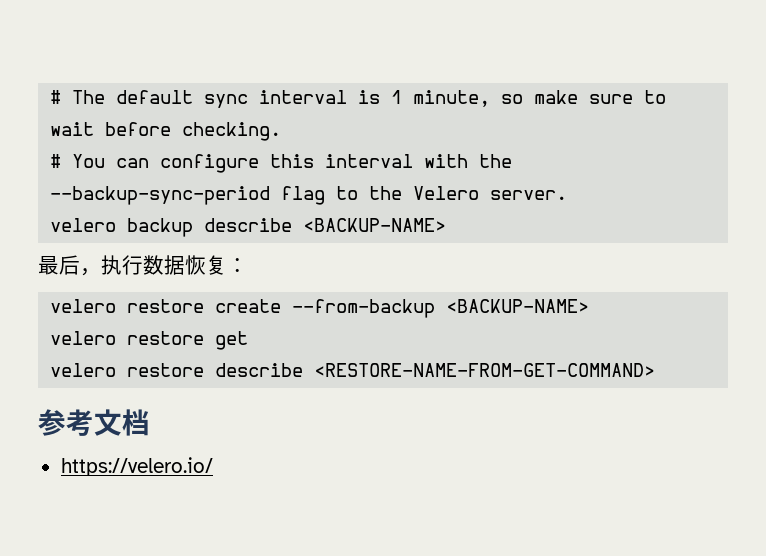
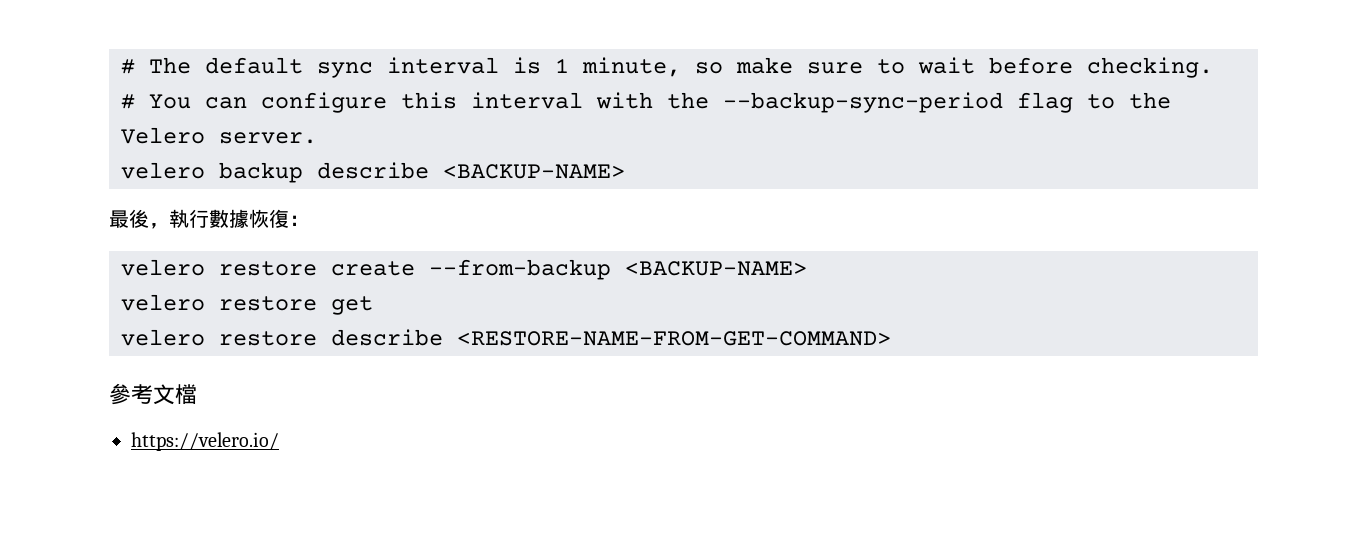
- 最后，执行数据恢复：
+ 最後，執行數據恢復：
- 参考文档
+ 參考文檔

